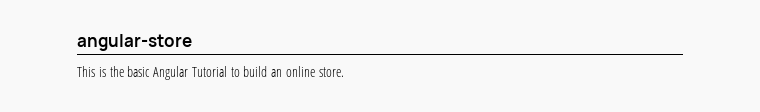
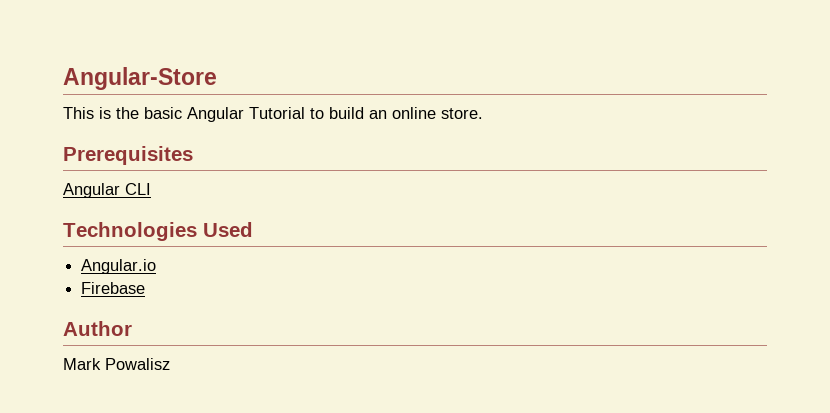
- angular-store
+ Angular-Store
+ Prerequisites
+ Angular CLI
+ Technologies Used
+ Angular.io
+ Firebase
+ Author
+ Mark Powalisz

